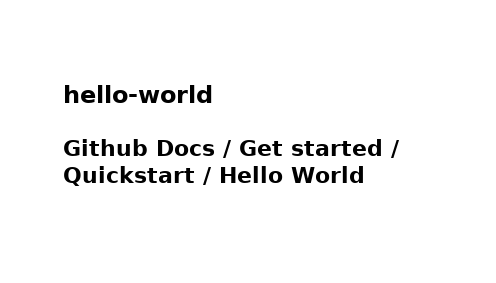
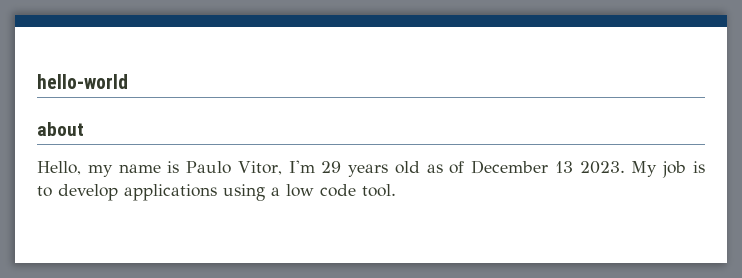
- Github Docs / Get started / Quickstart / Hello World
+ about
+ Hello, my name is Paulo Vitor, I'm 29 years old as of December 13 2023. My job is to develop applications using a low code tool.

